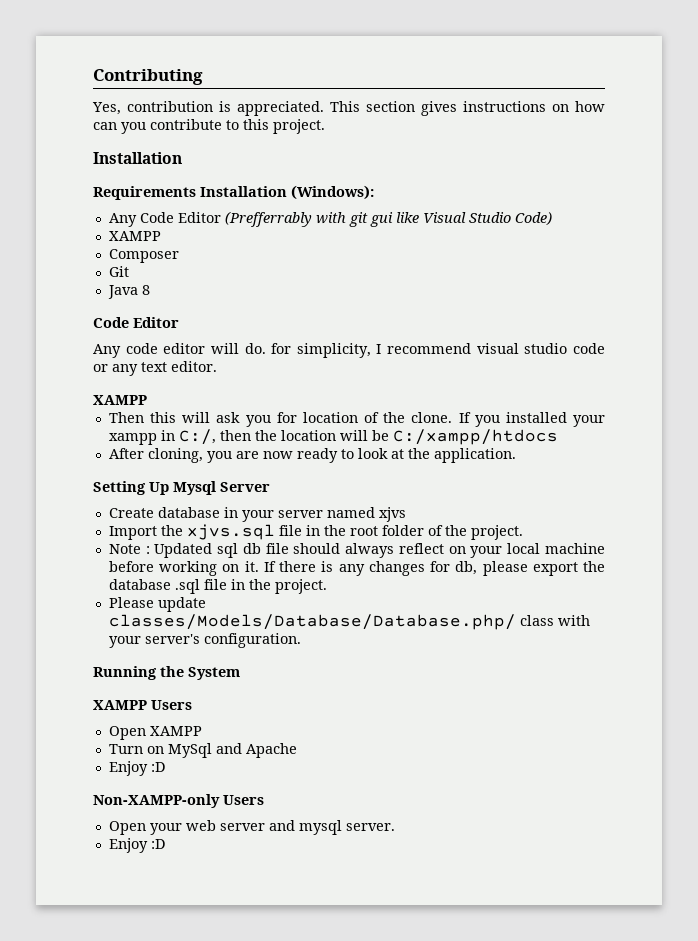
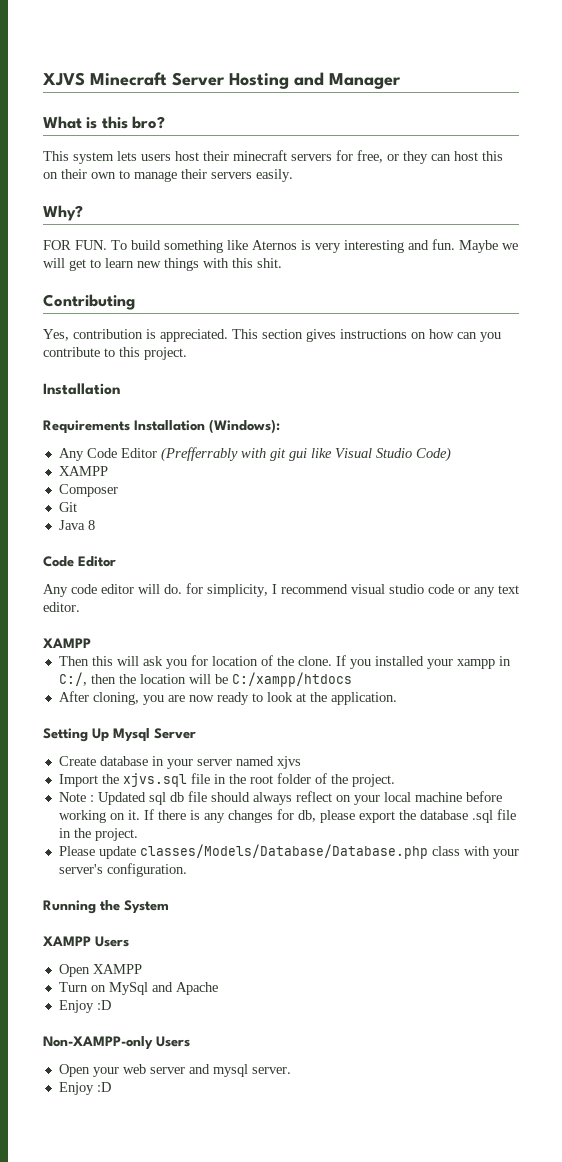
+ XJVS Minecraft Server Hosting and Manager
+ What is this bro?
+ This system lets users host their minecraft servers for free, or they can host this on their own to manage their servers easily.
+ Why?
+ FOR FUN. To build something like Aternos is very interesting and fun. Maybe we will get to learn new things with this shit.
- Please update classes/Models/Database/Database.php/ class with your server's configuration.
+ Please update classes/Models/Database/Database.php class with your server's configuration.

